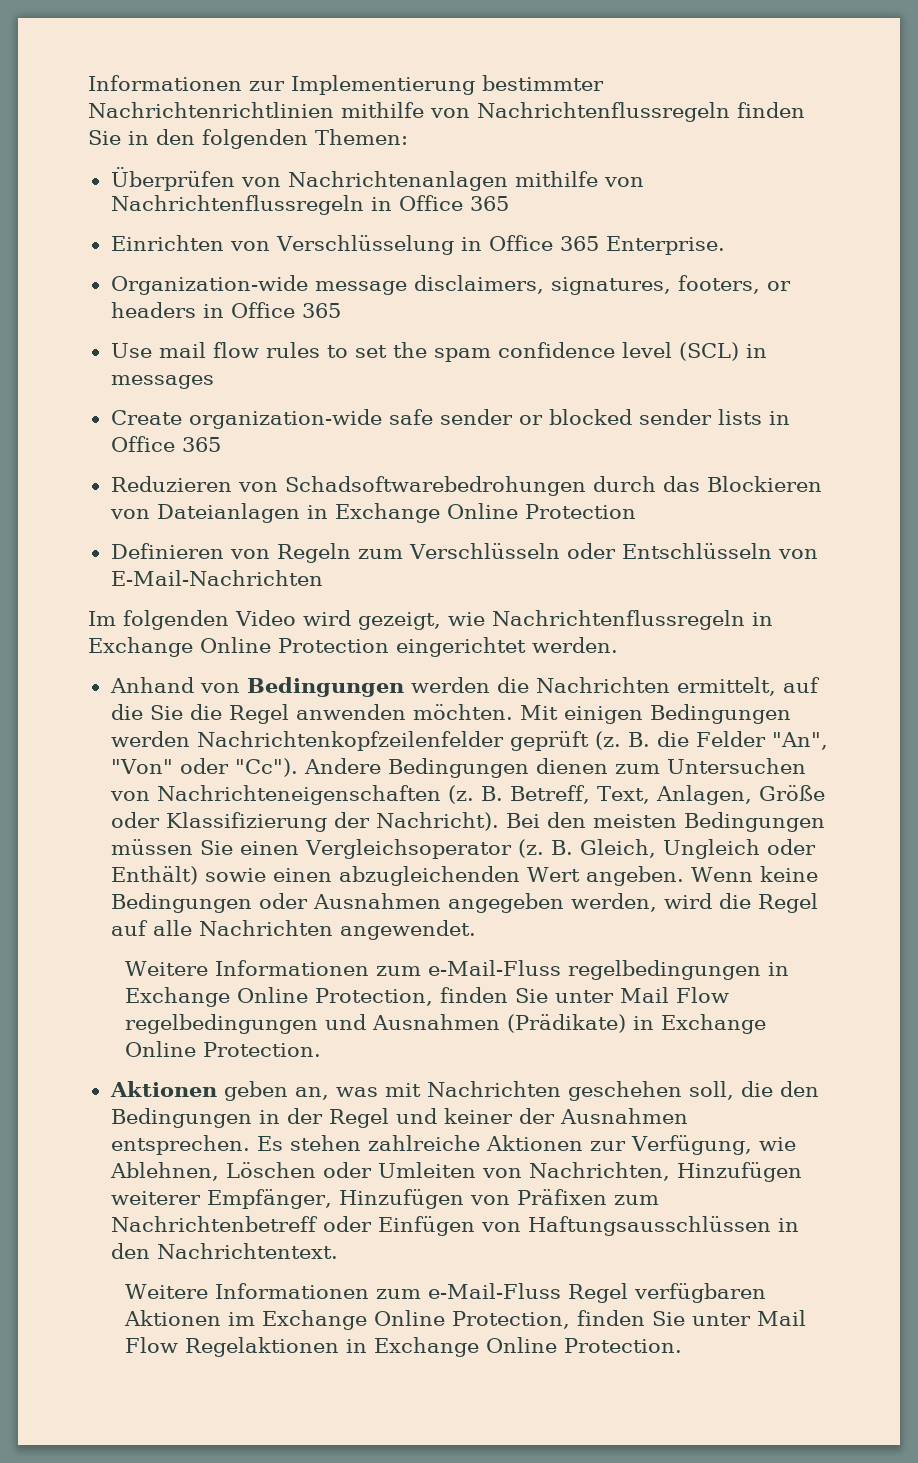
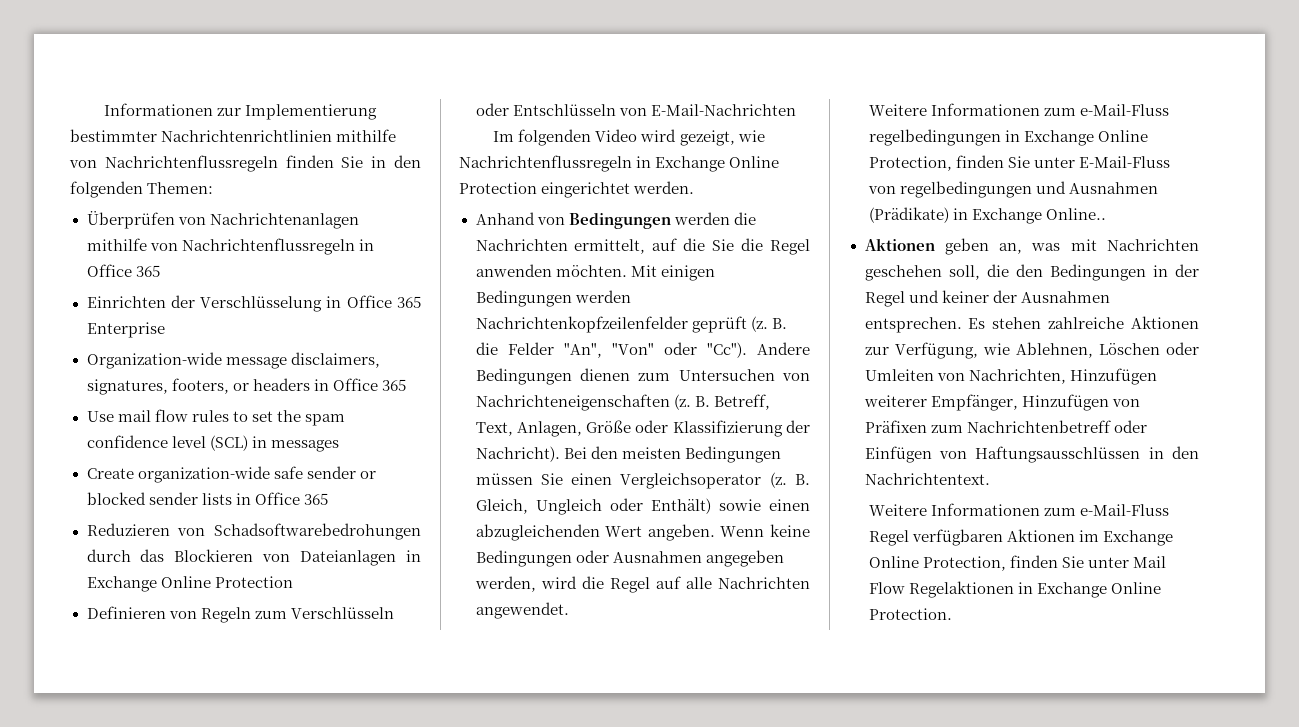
- Einrichten von Verschlüsselung in Office 365 Enterprise.
+ Einrichten der Verschlüsselung in Office 365 Enterprise
- Weitere Informationen zum e-Mail-Fluss regelbedingungen in Exchange Online Protection, finden Sie unter Mail Flow regelbedingungen und Ausnahmen (Prädikate) in Exchange Online Protection.
+ Weitere Informationen zum e-Mail-Fluss regelbedingungen in Exchange Online Protection, finden Sie unter E-Mail-Fluss von regelbedingungen und Ausnahmen (Prädikate) in Exchange Online..

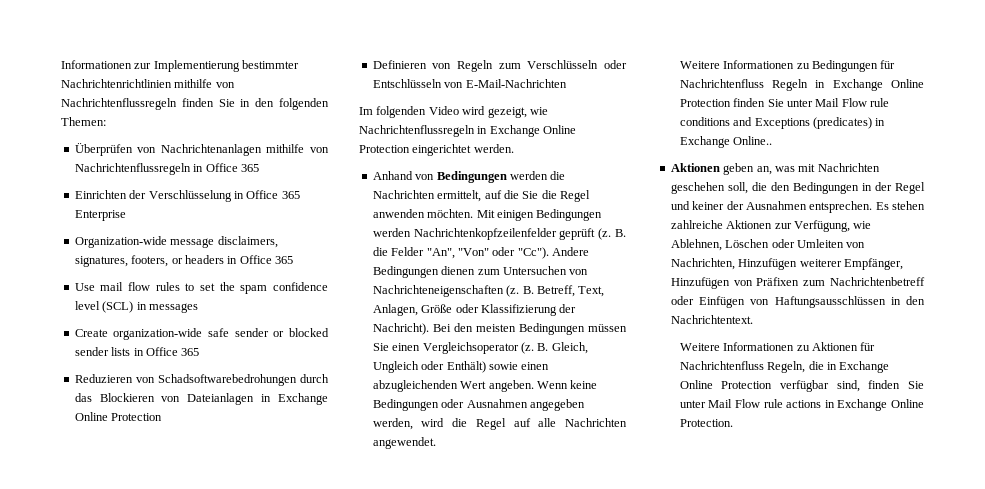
- Weitere Informationen zum e-Mail-Fluss regelbedingungen in Exchange Online Protection, finden Sie unter E-Mail-Fluss von regelbedingungen und Ausnahmen (Prädikate) in Exchange Online..
+ Weitere Informationen zu Bedingungen für Nachrichtenfluss Regeln in Exchange Online Protection finden Sie unter Mail Flow rule conditions and Exceptions (predicates) in Exchange Online..
- Weitere Informationen zum e-Mail-Fluss Regel verfügbaren Aktionen im Exchange Online Protection, finden Sie unter Mail Flow Regelaktionen in Exchange Online Protection.
+ Weitere Informationen zu Aktionen für Nachrichtenfluss Regeln, die in Exchange Online Protection verfügbar sind, finden Sie unter Mail Flow rule actions in Exchange Online Protection.

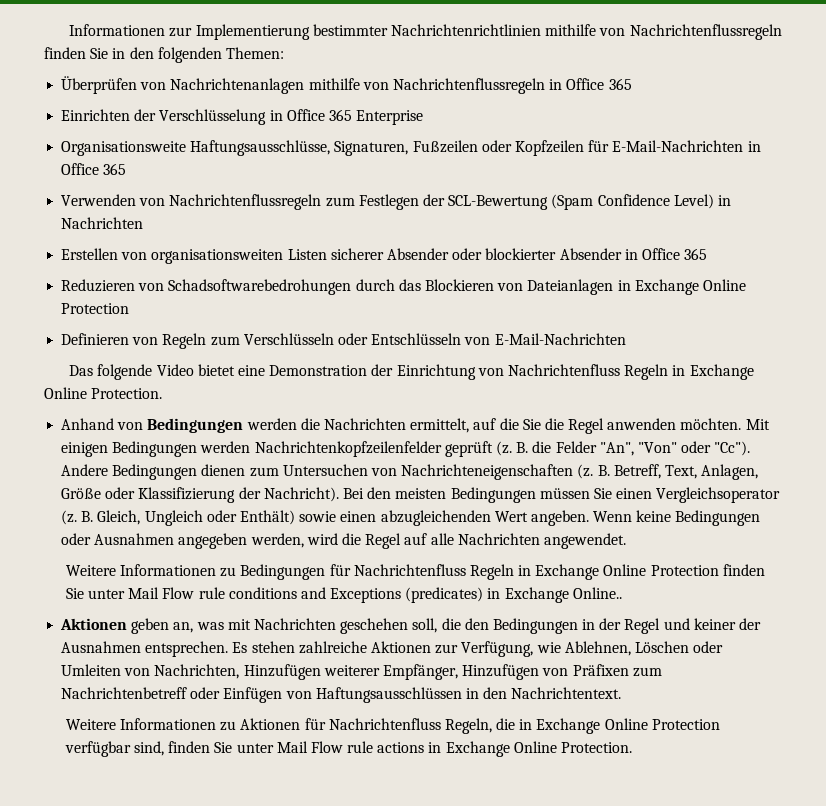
- Organization-wide message disclaimers, signatures, footers, or headers in Office 365
- Use mail flow rules to set the spam confidence level (SCL) in messages
- Create organization-wide safe sender or blocked sender lists in Office 365
+ Organisationsweite Haftungsausschlüsse, Signaturen, Fußzeilen oder Kopfzeilen für E-Mail-Nachrichten in Office 365
+ Verwenden von Nachrichtenflussregeln zum Festlegen der SCL-Bewertung (Spam Confidence Level) in Nachrichten
+ Erstellen von organisationsweiten Listen sicherer Absender oder blockierter Absender in Office 365
- Im folgenden Video wird gezeigt, wie Nachrichtenflussregeln in Exchange Online Protection eingerichtet werden.
+ Das folgende Video bietet eine Demonstration der Einrichtung von Nachrichtenfluss Regeln in Exchange Online Protection.

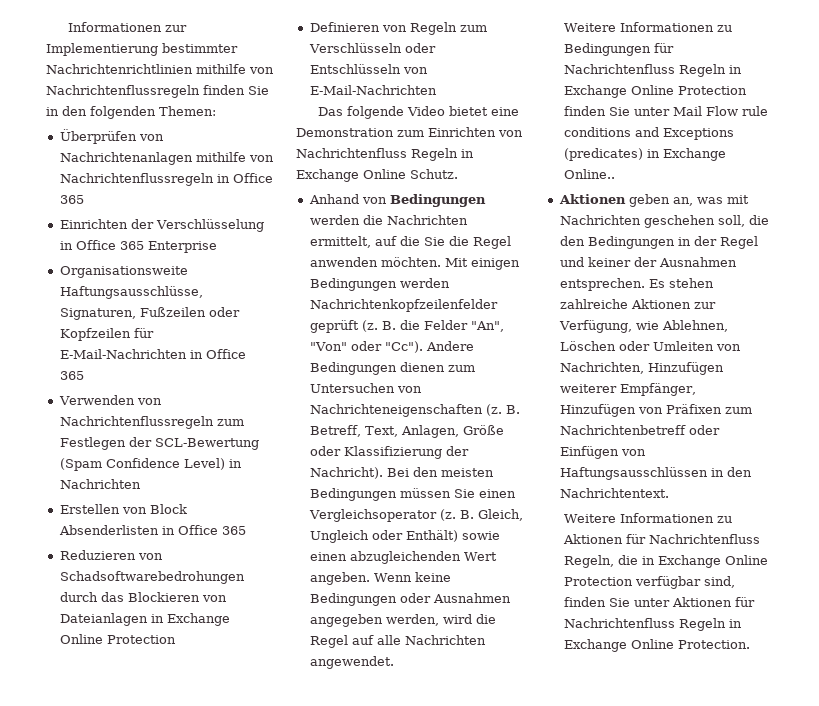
- Erstellen von organisationsweiten Listen sicherer Absender oder blockierter Absender in Office 365
+ Erstellen von Block Absenderlisten in Office 365
- Das folgende Video bietet eine Demonstration der Einrichtung von Nachrichtenfluss Regeln in Exchange Online Protection.
+ Das folgende Video bietet eine Demonstration zum Einrichten von Nachrichtenfluss Regeln in Exchange Online Schutz.
- Weitere Informationen zu Aktionen für Nachrichtenfluss Regeln, die in Exchange Online Protection verfügbar sind, finden Sie unter Mail Flow rule actions in Exchange Online Protection.
+ Weitere Informationen zu Aktionen für Nachrichtenfluss Regeln, die in Exchange Online Protection verfügbar sind, finden Sie unter Aktionen für Nachrichtenfluss Regeln in Exchange Online Protection.

